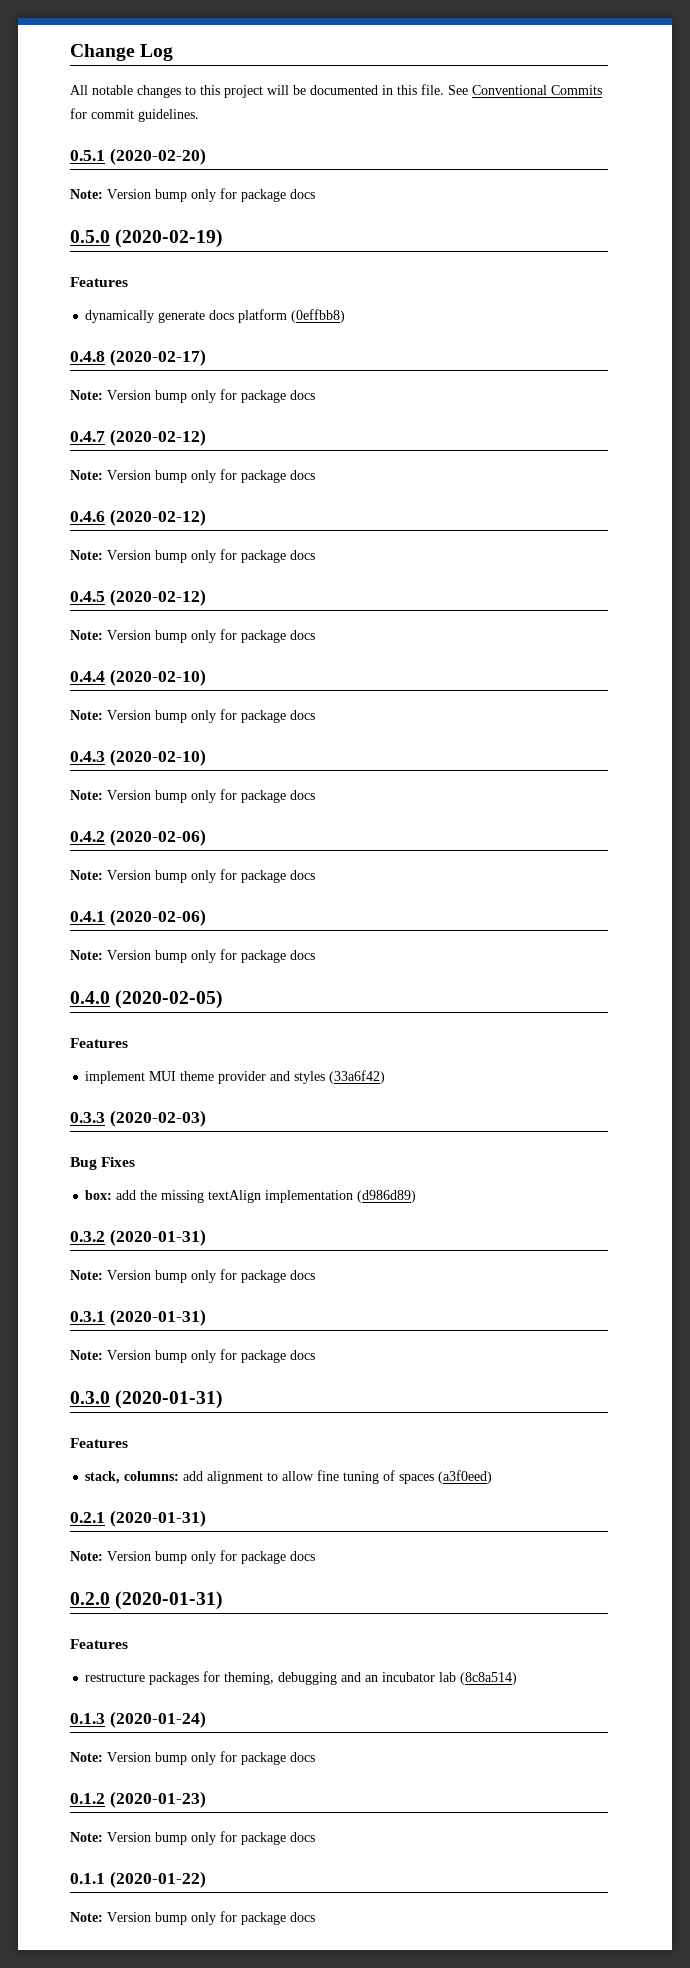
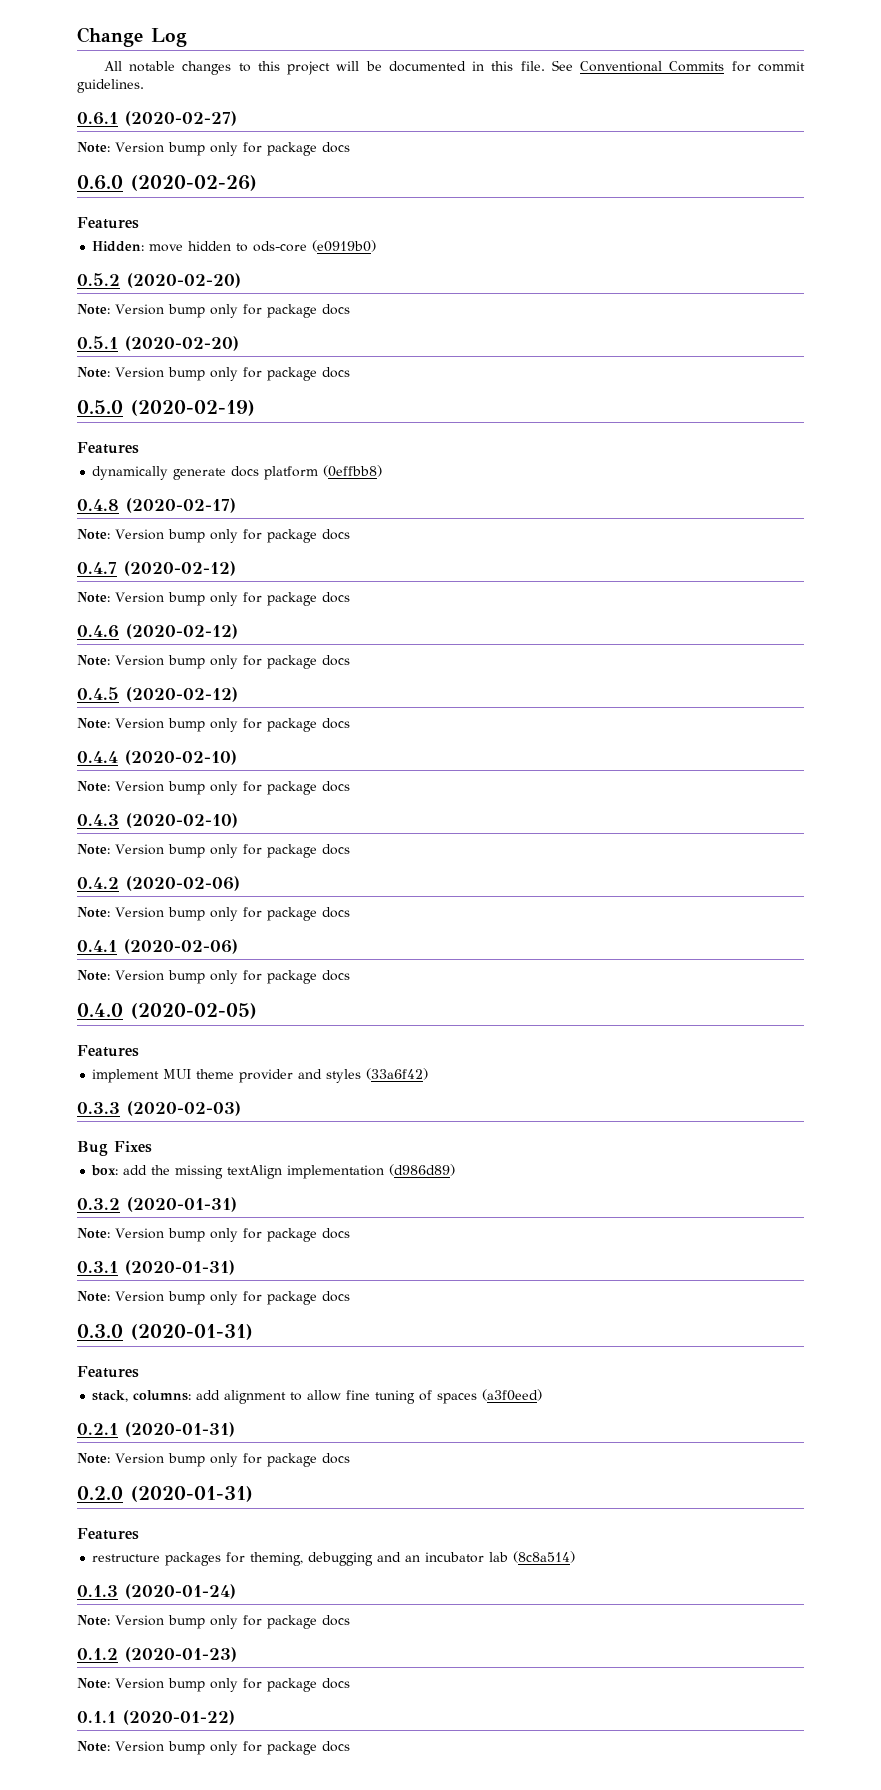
+ 0.6.1 (2020-02-27)
+ Note: Version bump only for package docs
+ 0.6.0 (2020-02-26)
+ Features
+ Hidden: move hidden to ods-core (e0919b0)
+ 0.5.2 (2020-02-20)
+ Note: Version bump only for package docs

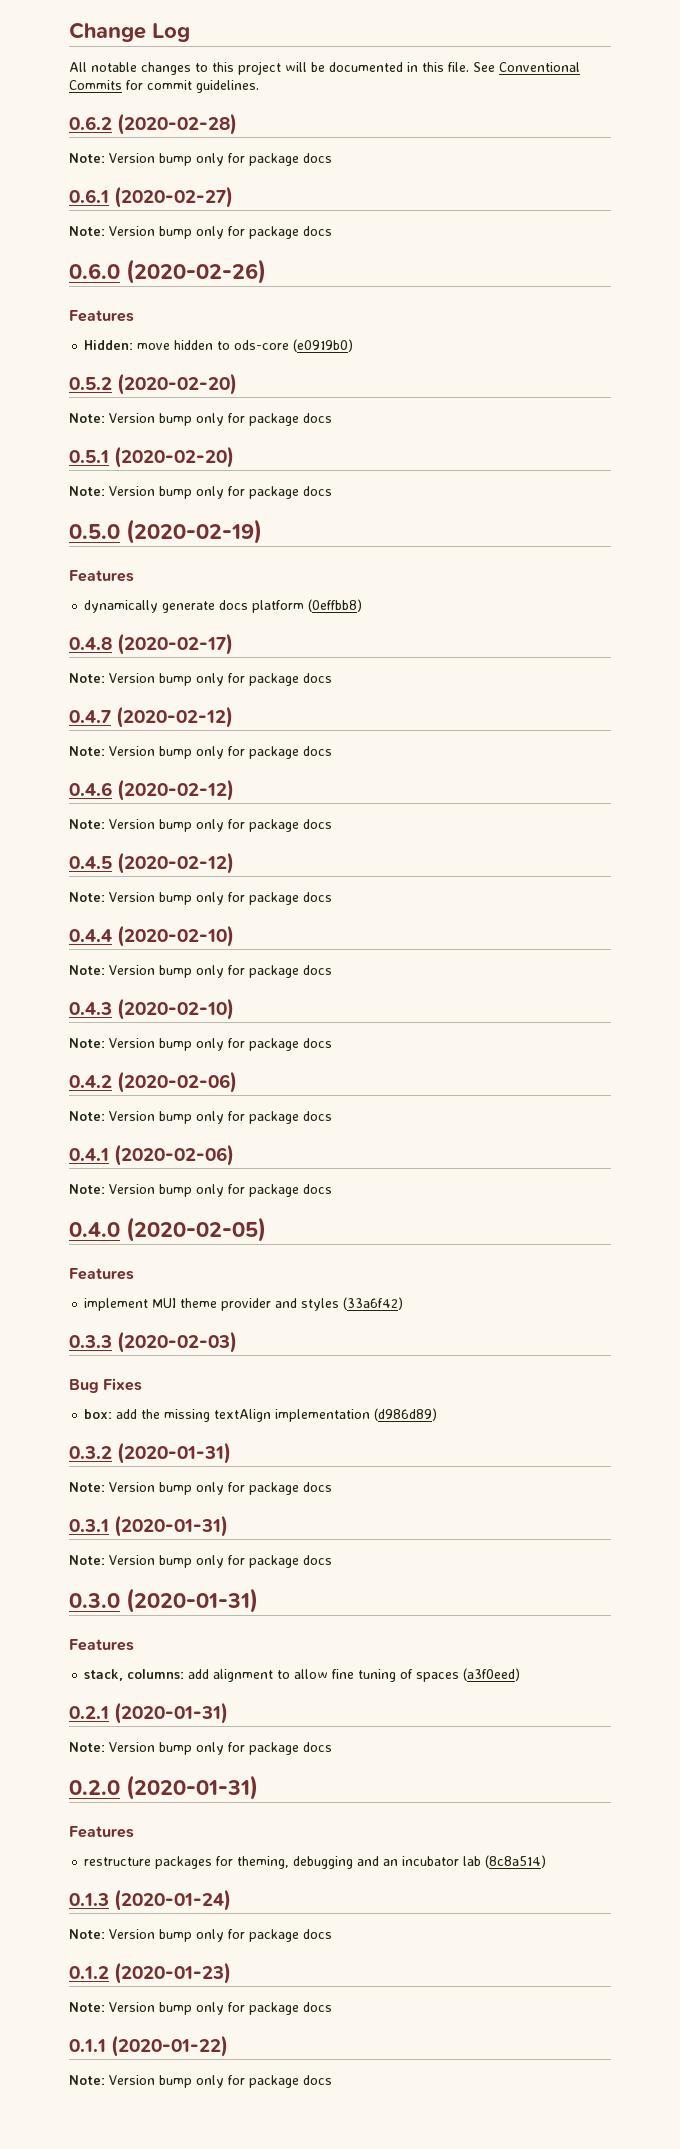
+ 0.6.2 (2020-02-28)
+ Note: Version bump only for package docs

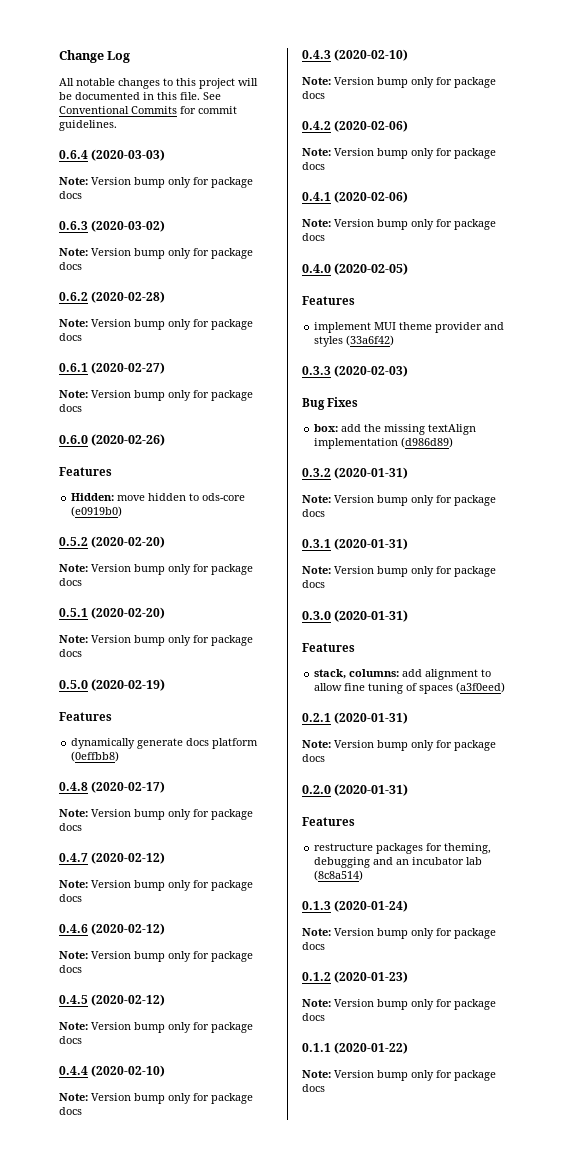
+ 0.6.4 (2020-03-03)
+ Note: Version bump only for package docs
+ 0.6.3 (2020-03-02)
+ Note: Version bump only for package docs

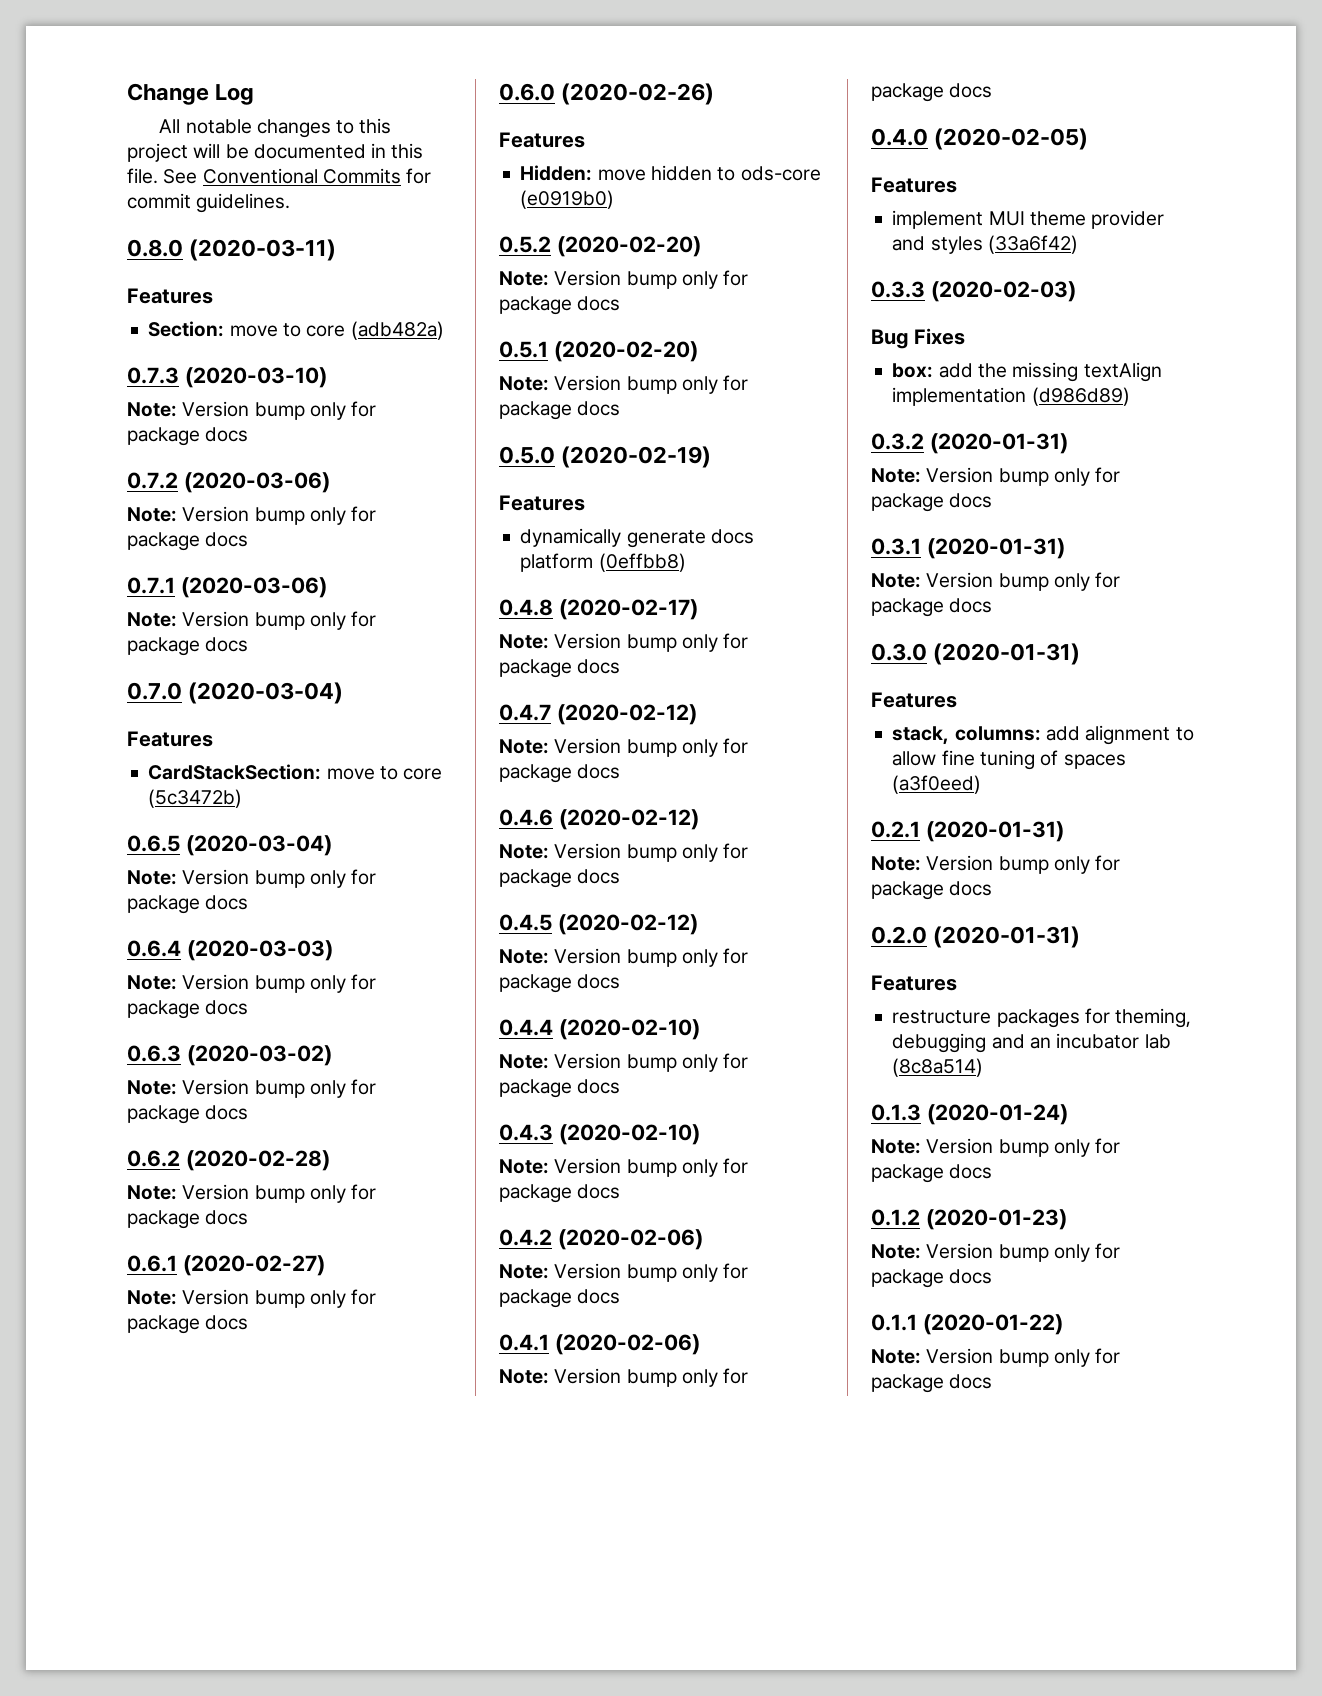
+ 0.8.0 (2020-03-11)
+ Features
+ Section: move to core (adb482a)
+ 0.7.3 (2020-03-10)
+ Note: Version bump only for package docs
+ 0.7.2 (2020-03-06)
+ Note: Version bump only for package docs
+ 0.7.1 (2020-03-06)
+ Note: Version bump only for package docs
+ 0.7.0 (2020-03-04)
+ Features
+ CardStackSection: move to core (5c3472b)
+ 0.6.5 (2020-03-04)
+ Note: Version bump only for package docs

